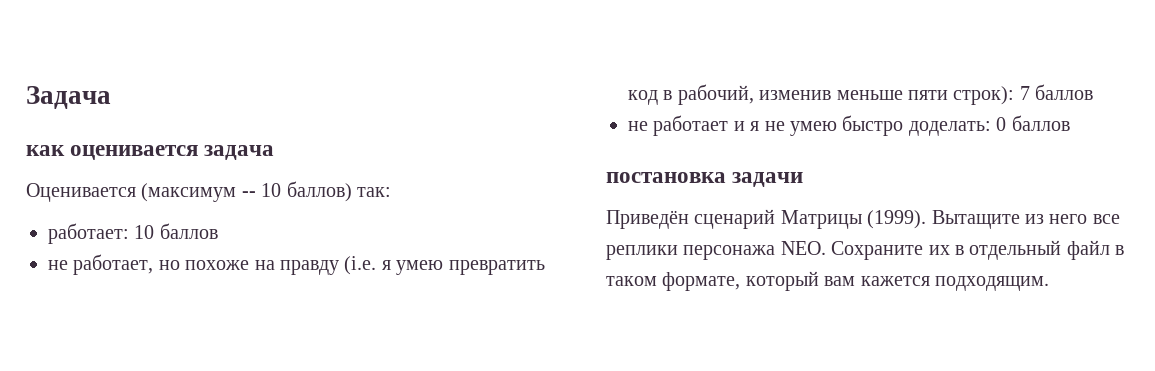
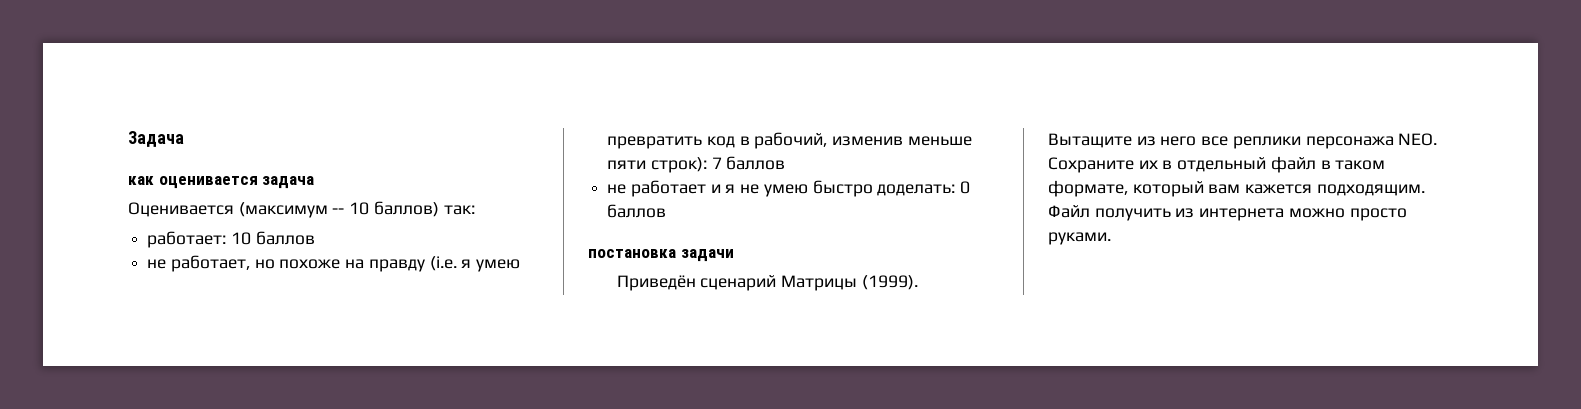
+ Файл получить из интернета можно просто руками.

